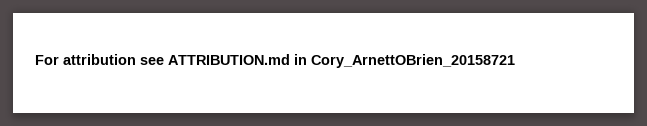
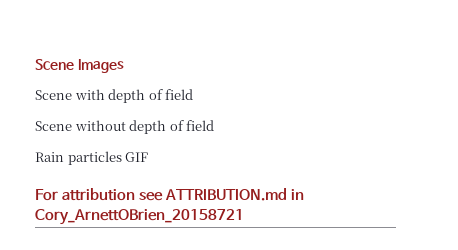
+ Scene Images
+ Scene with depth of field
+ Scene without depth of field
+ Rain particles GIF

